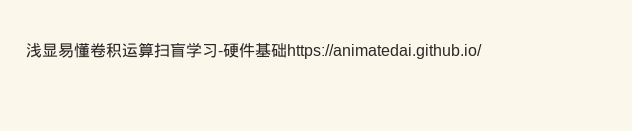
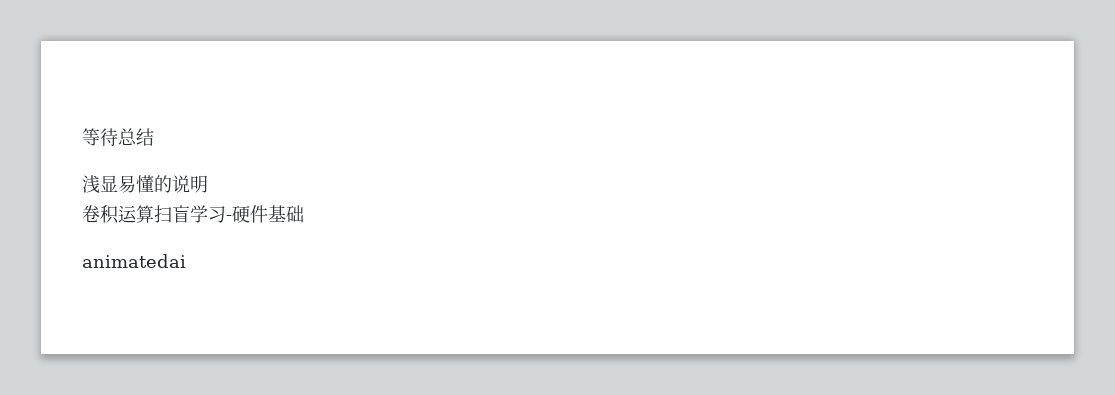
+ 等待总结
- 浅显易懂卷积运算扫盲学习-硬件基础https://animatedai.github.io/
+ 浅显易懂的说明
+ 卷积运算扫盲学习-硬件基础
+ animatedai

